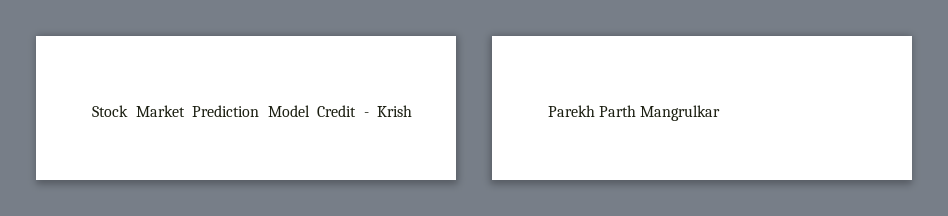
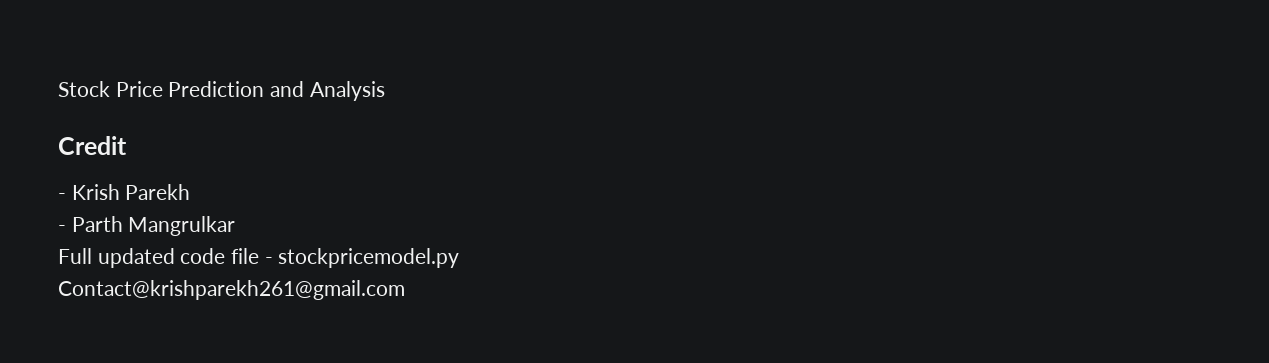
- Stock Market Prediction Model Credit - Krish Parekh Parth Mangrulkar
+ Stock Price Prediction and Analysis
+ Credit
+ - Krish Parekh
+ - Parth Mangrulkar
+ Full updated code file - stockpricemodel.py
+ Contact@krishparekh261@gmail.com

